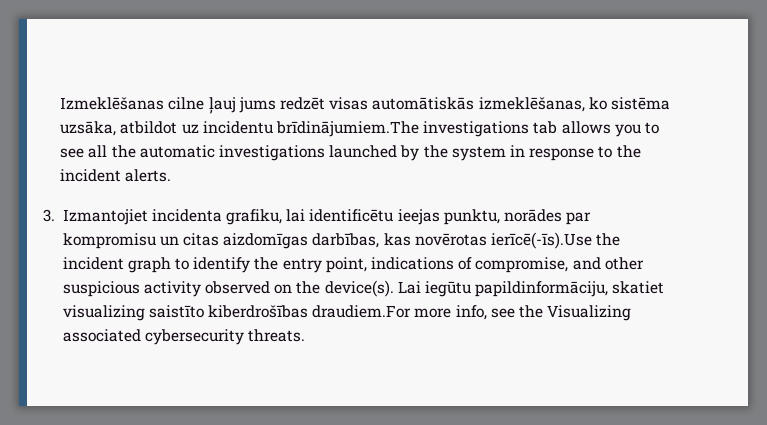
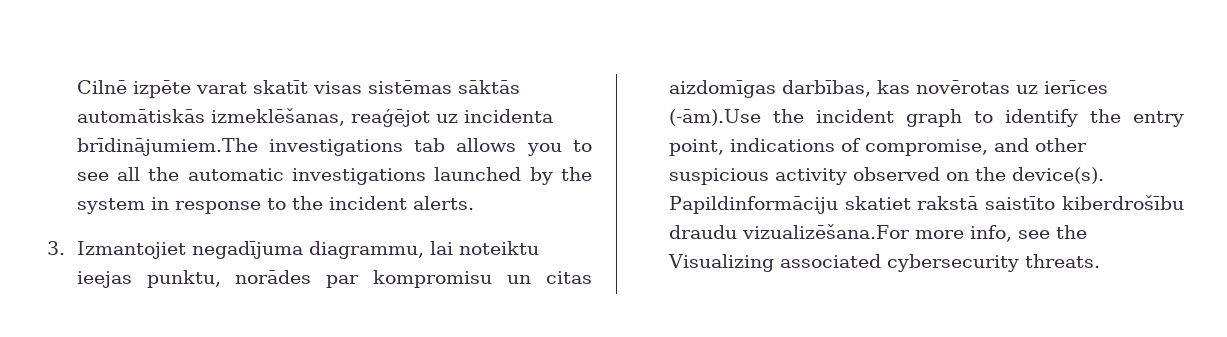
- Izmeklēšanas cilne ļauj jums redzēt visas automātiskās izmeklēšanas, ko sistēma uzsāka, atbildot uz incidentu brīdinājumiem.The investigations tab allows you to see all the automatic investigations launched by the system in response to the incident alerts.
+ Cilnē izpēte varat skatīt visas sistēmas sāktās automātiskās izmeklēšanas, reaģējot uz incidenta brīdinājumiem.The investigations tab allows you to see all the automatic investigations launched by the system in response to the incident alerts.
- 3. Izmantojiet incidenta grafiku, lai identificētu ieejas punktu, norādes par kompromisu un citas aizdomīgas darbības, kas novērotas ierīcē(-īs).Use the incident graph to identify the entry point, indications of compromise, and other suspicious activity observed on the device(s).
+ 3. Izmantojiet negadījuma diagrammu, lai noteiktu ieejas punktu, norādes par kompromisu un citas aizdomīgas darbības, kas novērotas uz ierīces (-ām).Use the incident graph to identify the entry point, indications of compromise, and other suspicious activity observed on the device(s).
- Lai iegūtu papildinformāciju, skatiet visualizing saistīto kiberdrošības draudiem.For more info, see the Visualizing associated cybersecurity threats.
+ Papildinformāciju skatiet rakstā saistīto kiberdrošību draudu vizualizēšana.For more info, see the Visualizing associated cybersecurity threats.

